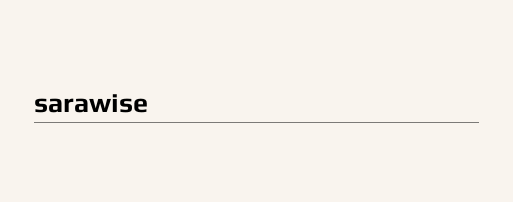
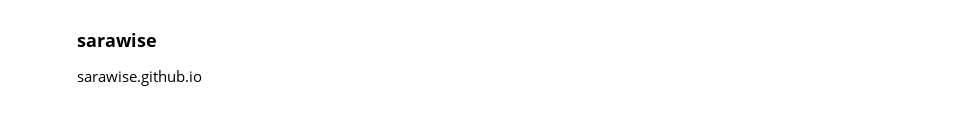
+ sarawise.github.io

